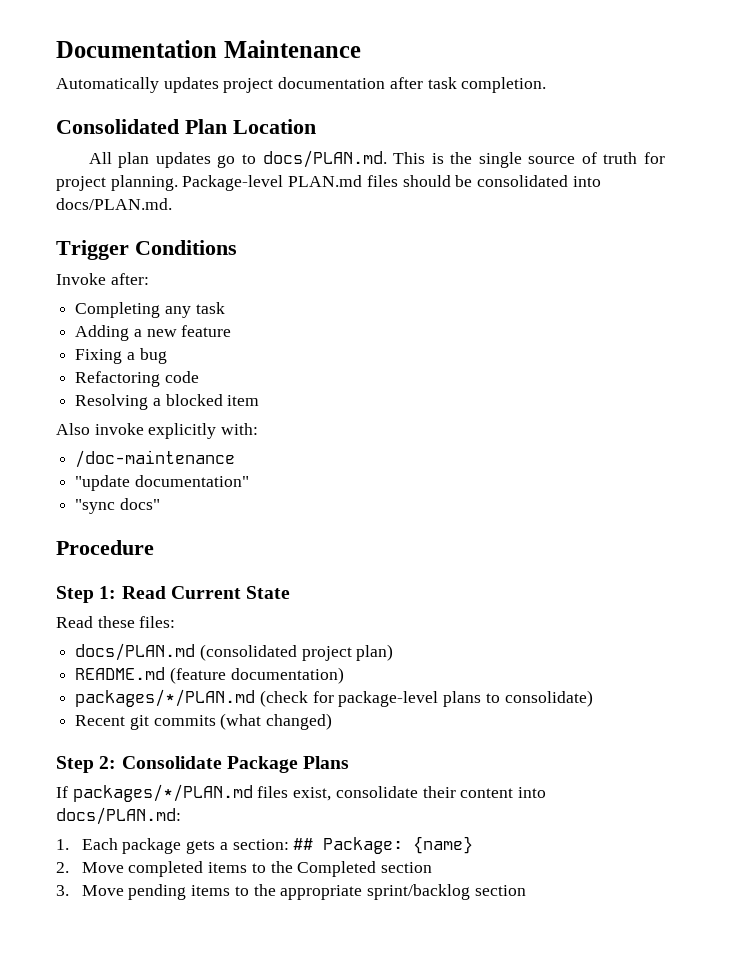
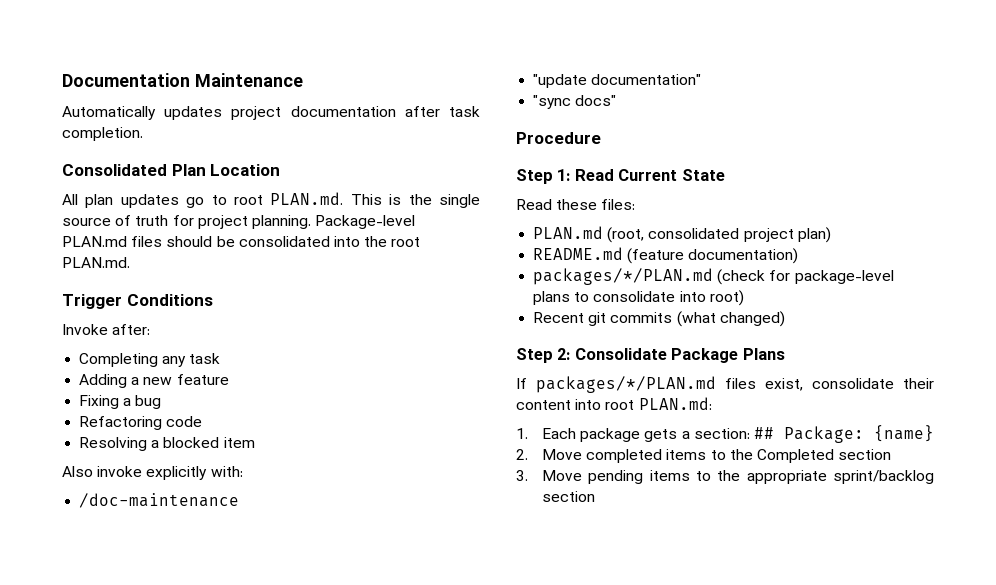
- All plan updates go to docs/PLAN.md. This is the single source of truth for project planning.
+ All plan updates go to root PLAN.md. This is the single source of truth for project planning.
- Package-level PLAN.md files should be consolidated into docs/PLAN.md.
+ Package-level PLAN.md files should be consolidated into the root PLAN.md.
- docs/PLAN.md (consolidated project plan)
+ PLAN.md (root, consolidated project plan)
- packages/*/PLAN.md (check for package-level plans to consolidate)
+ packages/*/PLAN.md (check for package-level plans to consolidate into root)
- If packages/*/PLAN.md files exist, consolidate their content into docs/PLAN.md:
+ If packages/*/PLAN.md files exist, consolidate their content into root PLAN.md:

